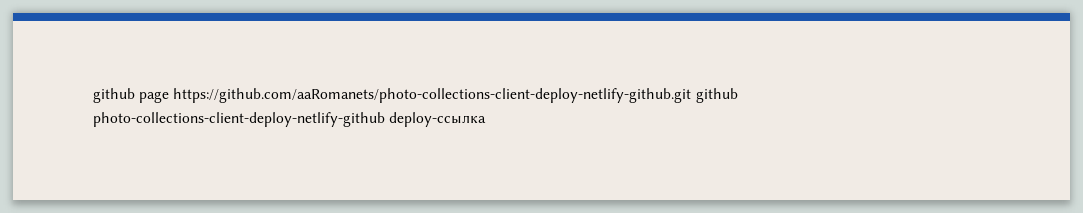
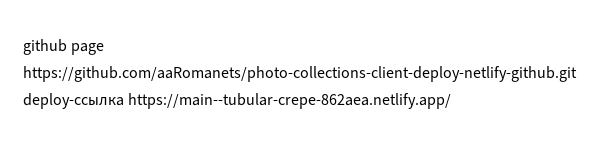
- github page https://github.com/aaRomanets/photo-collections-client-deploy-netlify-github.git github photo-collections-client-deploy-netlify-github deploy-ссылка
+ github page https://github.com/aaRomanets/photo-collections-client-deploy-netlify-github.git deploy-ссылка https://main--tubular-crepe-862aea.netlify.app/

